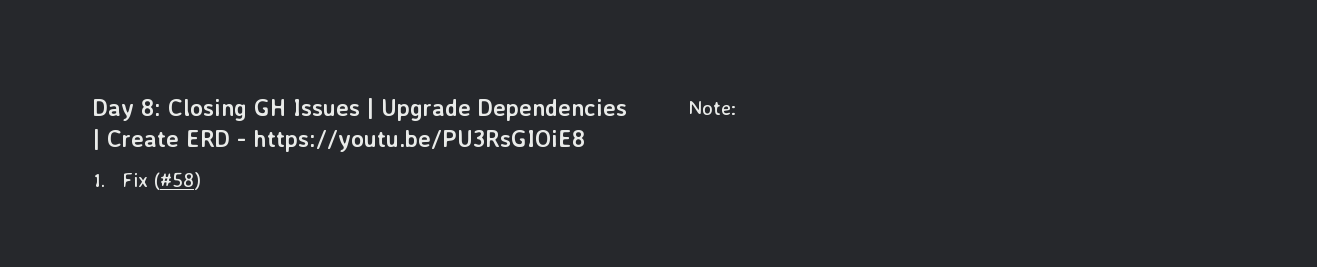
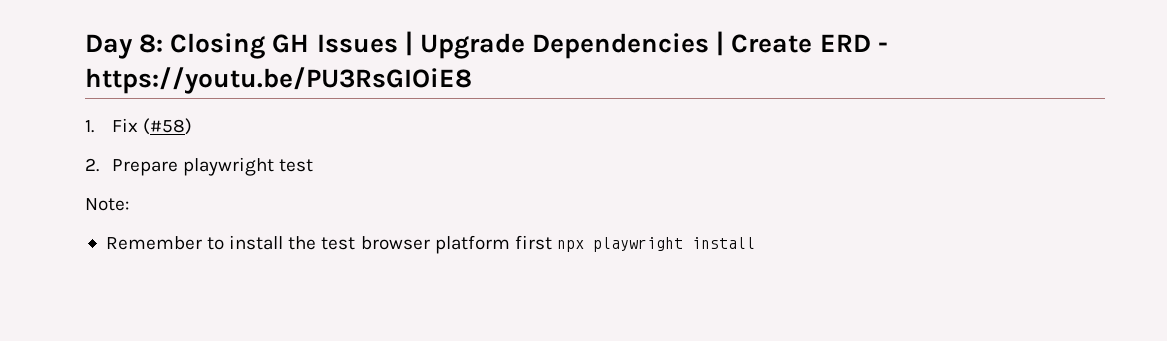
+ 2. Prepare playwright test
  Note:
+ Remember to install the test browser platform first npx playwright install

